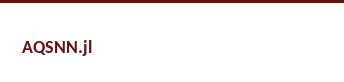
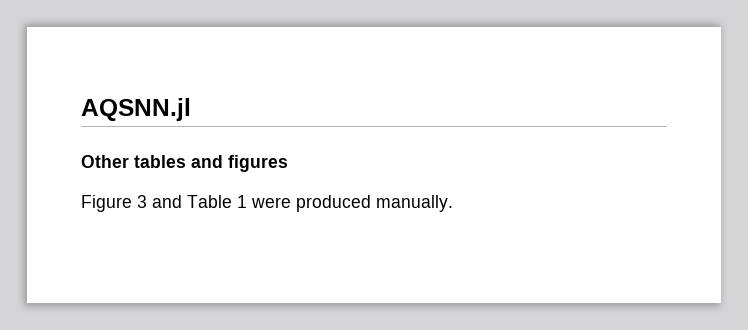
+ Other tables and figures
+ Figure 3 and Table 1 were produced manually.

